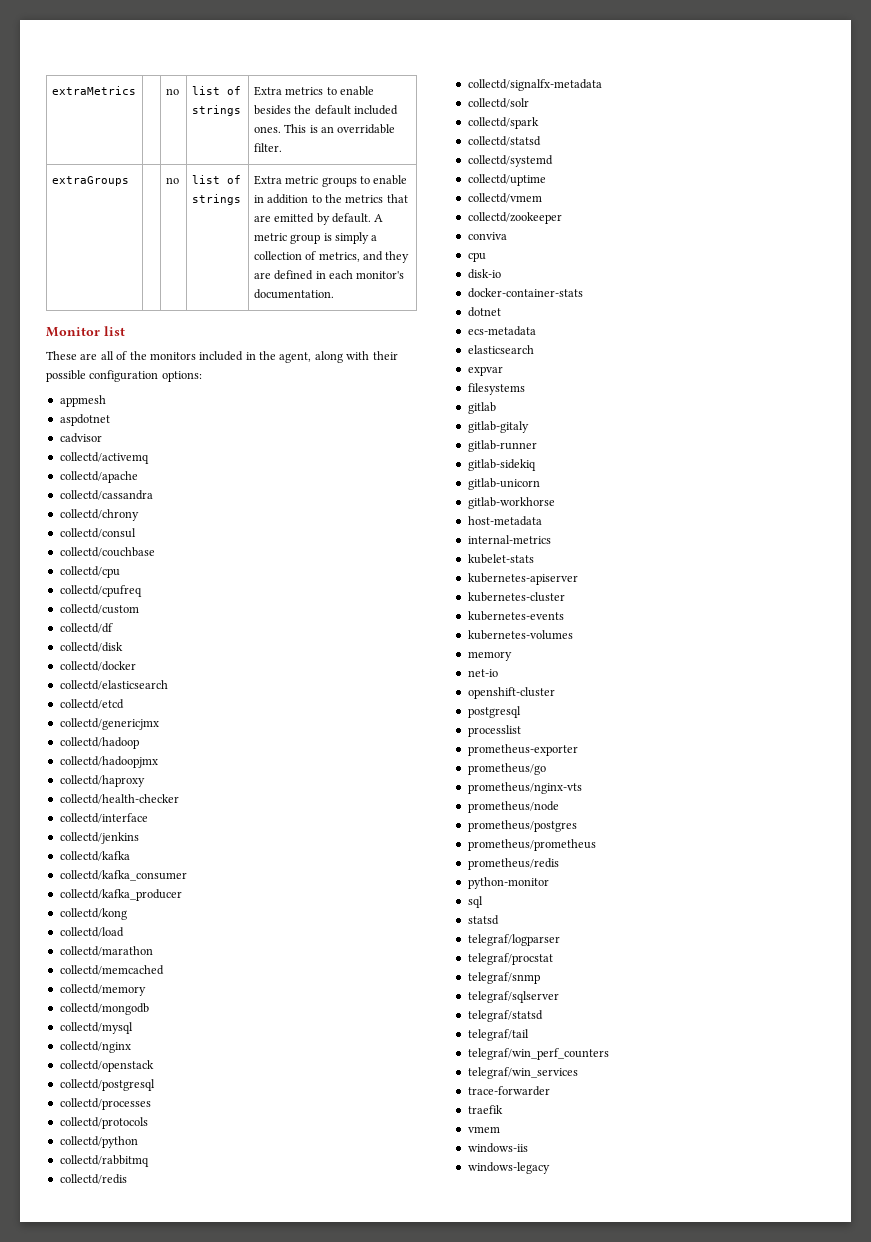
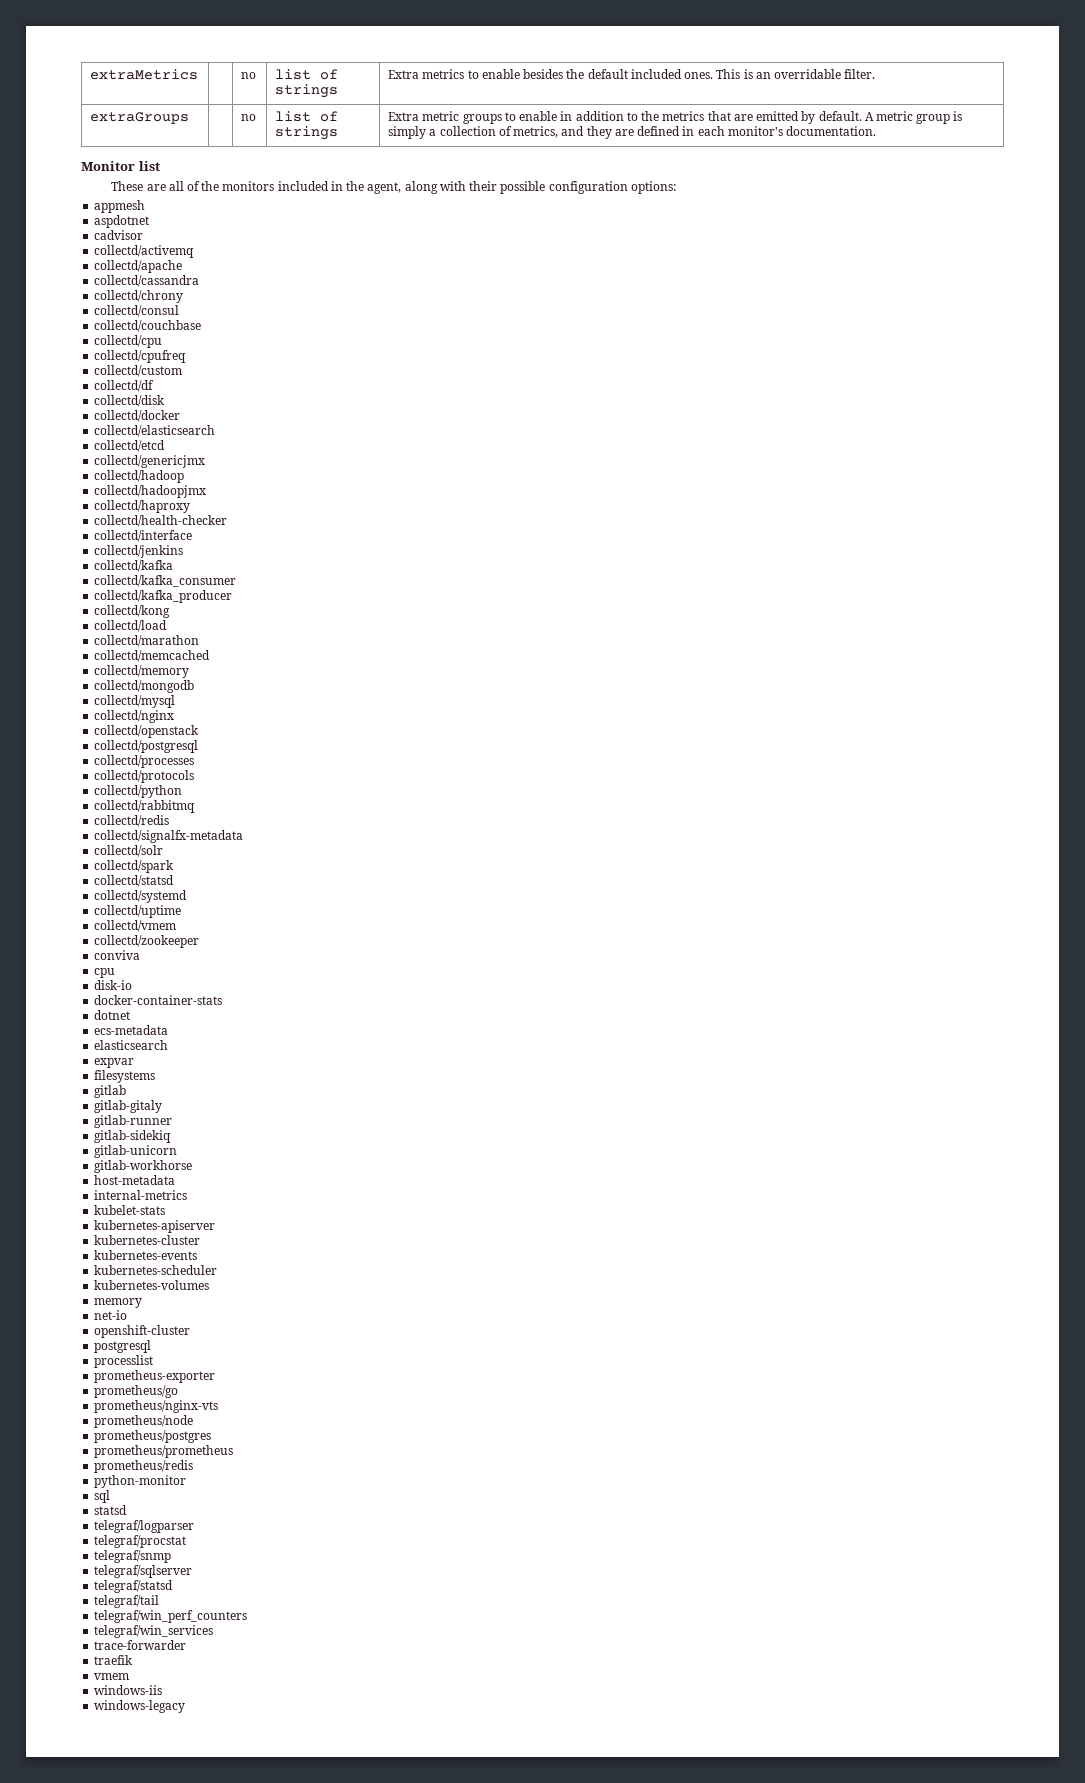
+ kubernetes-scheduler

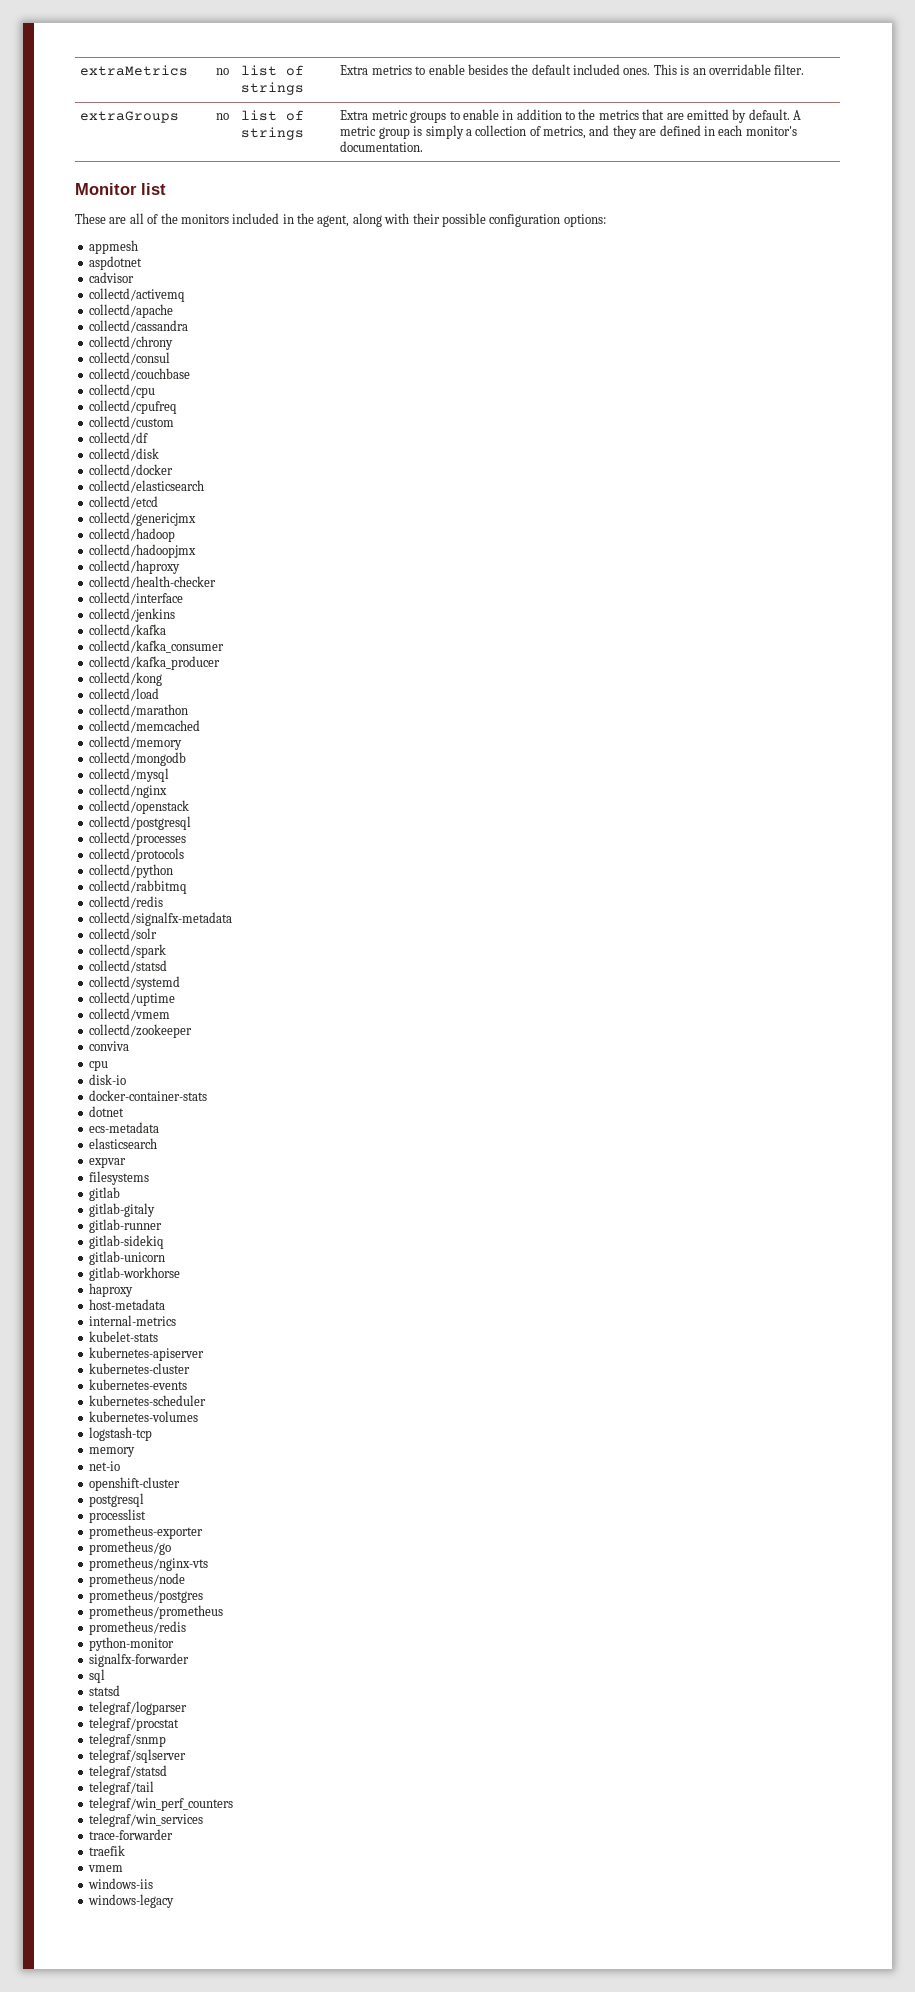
+ haproxy
+ logstash-tcp
+ signalfx-forwarder

